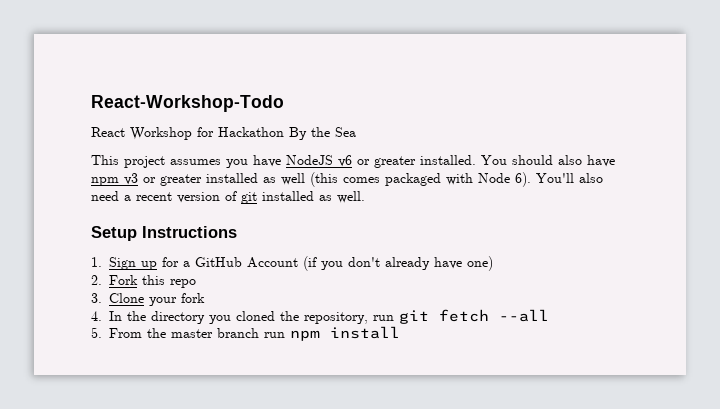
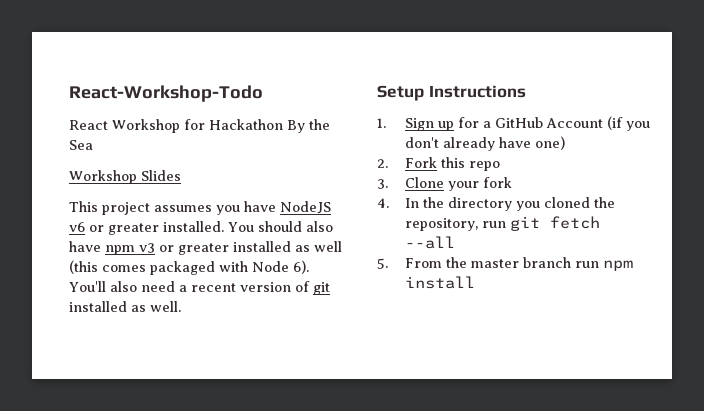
+ Workshop Slides

